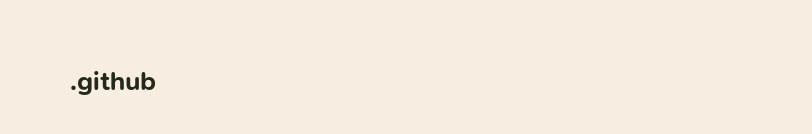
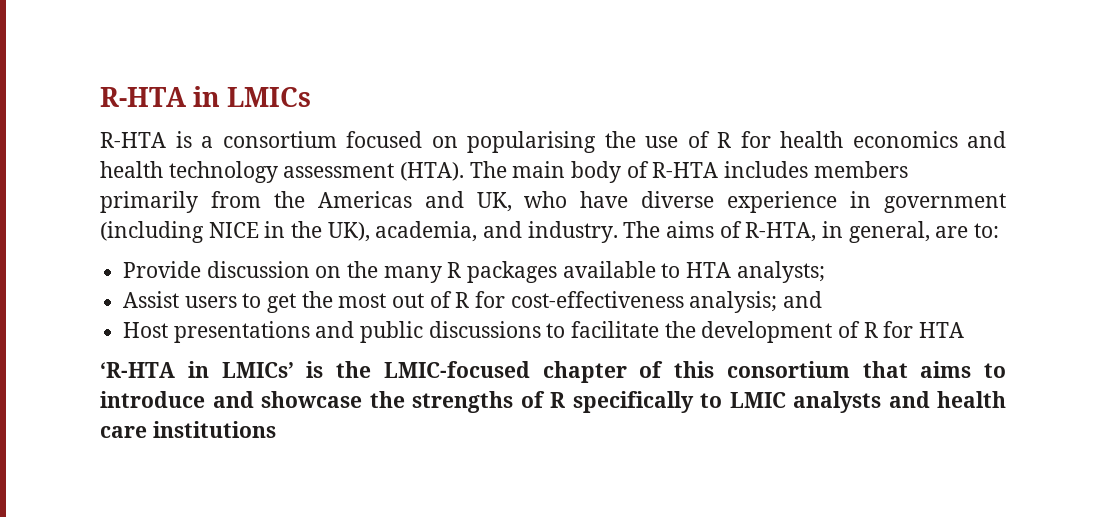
- .github
+ R-HTA in LMICs
+ R-HTA is a consortium focused on popularising the use of R for health economics and health technology assessment (HTA). The main body of R-HTA includes members primarily from the Americas and UK, who have diverse experience in government (including NICE in the UK), academia, and industry. The aims of R-HTA, in general, are to:
+ Provide discussion on the many R packages available to HTA analysts;
+ Assist users to get the most out of R for cost-effectiveness analysis; and
+ Host presentations and public discussions to facilitate the development of R for HTA
+ ‘R-HTA in LMICs’ is the LMIC-focused chapter of this consortium that aims to introduce and showcase the strengths of R specifically to LMIC analysts and health care institutions

